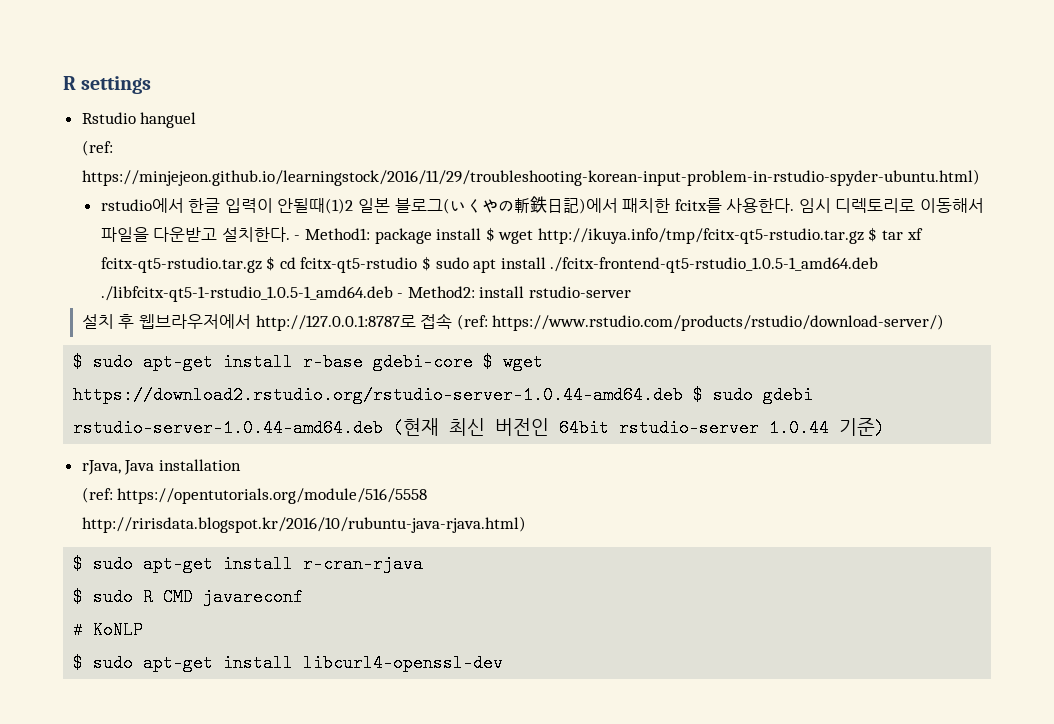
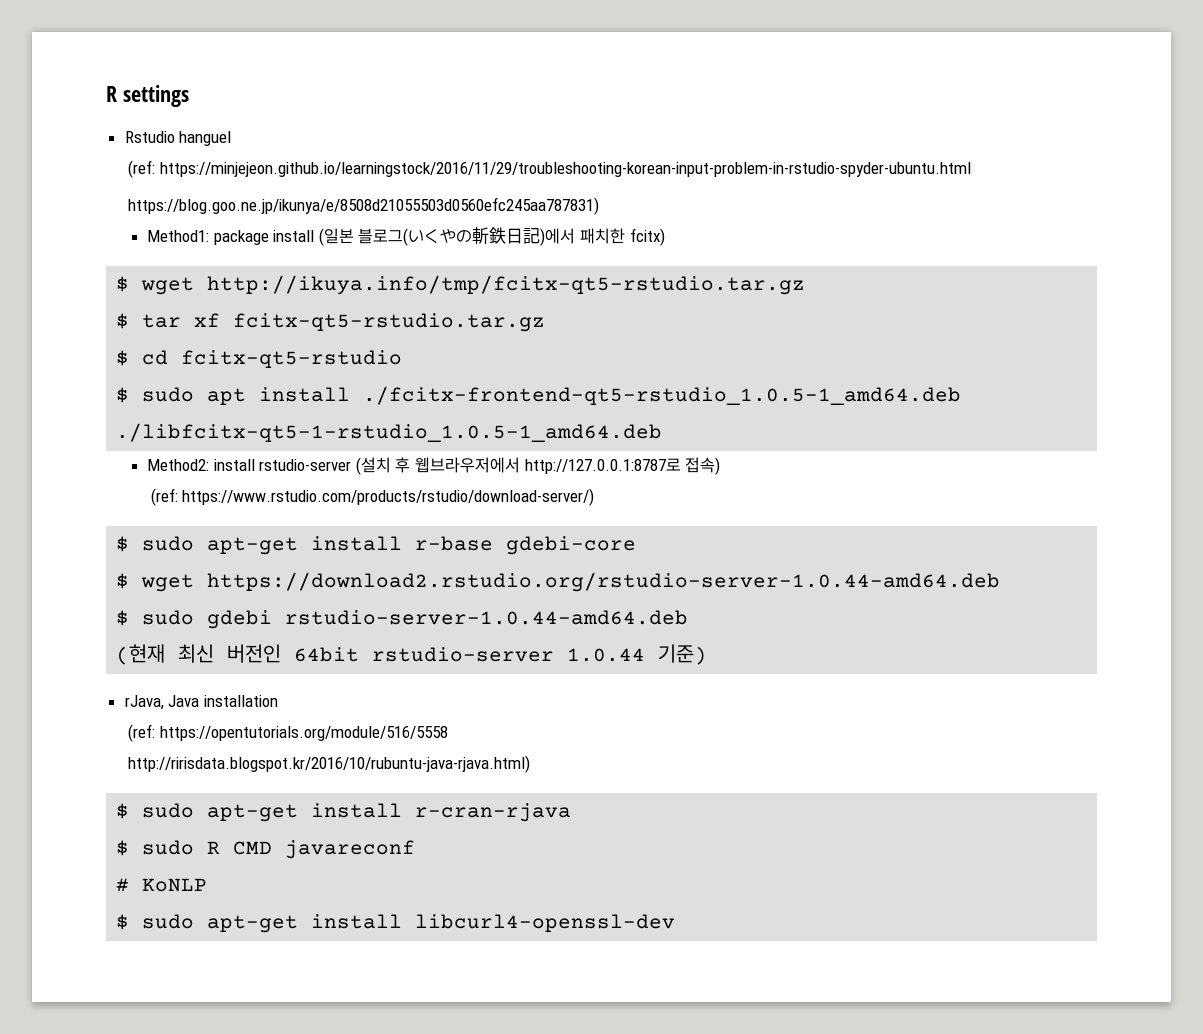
- (ref: https://minjejeon.github.io/learningstock/2016/11/29/troubleshooting-korean-input-problem-in-rstudio-spyder-ubuntu.html)
- rstudio에서 한글 입력이 안될때(1)2 일본 블로그(いくやの斬鉄日記)에서 패치한 fcitx를 사용한다. 임시 디렉토리로 이동해서 파일을 다운받고 설치한다. - Method1: package install $ wget http://ikuya.info/tmp/fcitx-qt5-rstudio.tar.gz $ tar xf fcitx-qt5-rstudio.tar.gz $ cd fcitx-qt5-rstudio $ sudo apt install ./fcitx-frontend-qt5-rstudio_1.0.5-1_amd64.deb ./libfcitx-qt5-1-rstudio_1.0.5-1_amd64.deb - Method2: install rstudio-server
- 설치 후 웹브라우저에서 http://127.0.0.1:8787로 접속 (ref: https://www.rstudio.com/products/rstudio/download-server/)
+ (ref: https://minjejeon.github.io/learningstock/2016/11/29/troubleshooting-korean-input-problem-in-rstudio-spyder-ubuntu.html
+ https://blog.goo.ne.jp/ikunya/e/8508d21055503d0560efc245aa787831)
+ Method1: package install (일본 블로그(いくやの斬鉄日記)에서 패치한 fcitx)
+ $ wget http://ikuya.info/tmp/fcitx-qt5-rstudio.tar.gz
+ $ tar xf fcitx-qt5-rstudio.tar.gz
+ $ cd fcitx-qt5-rstudio
+ $ sudo apt install ./fcitx-frontend-qt5-rstudio_1.0.5-1_amd64.deb ./libfcitx-qt5-1-rstudio_1.0.5-1_amd64.deb
+ Method2: install rstudio-server (설치 후 웹브라우저에서 http://127.0.0.1:8787로 접속)
+ (ref: https://www.rstudio.com/products/rstudio/download-server/)
- $ sudo apt-get install r-base gdebi-core $ wget https://download2.rstudio.org/rstudio-server-1.0.44-amd64.deb $ sudo gdebi rstudio-server-1.0.44-amd64.deb (현재 최신 버전인 64bit rstudio-server 1.0.44 기준)
+ $ sudo apt-get install r-base gdebi-core
+ $ wget https://download2.rstudio.org/rstudio-server-1.0.44-amd64.deb
+ $ sudo gdebi rstudio-server-1.0.44-amd64.deb
+ (현재 최신 버전인 64bit rstudio-server 1.0.44 기준)

